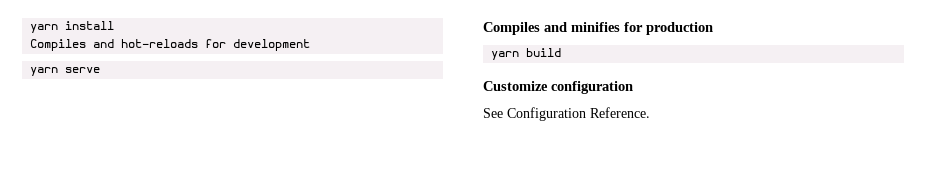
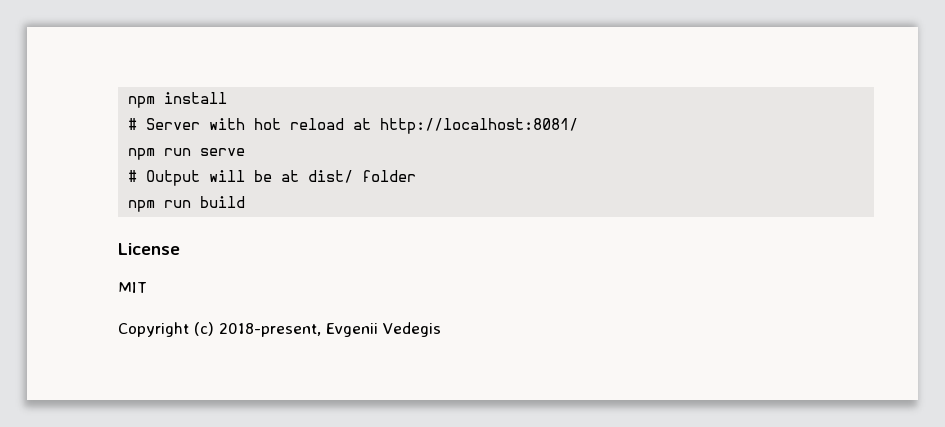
- yarn install
+ npm install
- Compiles and hot-reloads for development
- yarn serve
- Compiles and minifies for production
- yarn build
- Customize configuration
- See Configuration Reference.
+ # Server with hot reload at http://localhost:8081/
+ npm run serve
+ # Output will be at dist/ folder
+ npm run build
+ License
+ MIT
+ Copyright (c) 2018-present, Evgenii Vedegis

